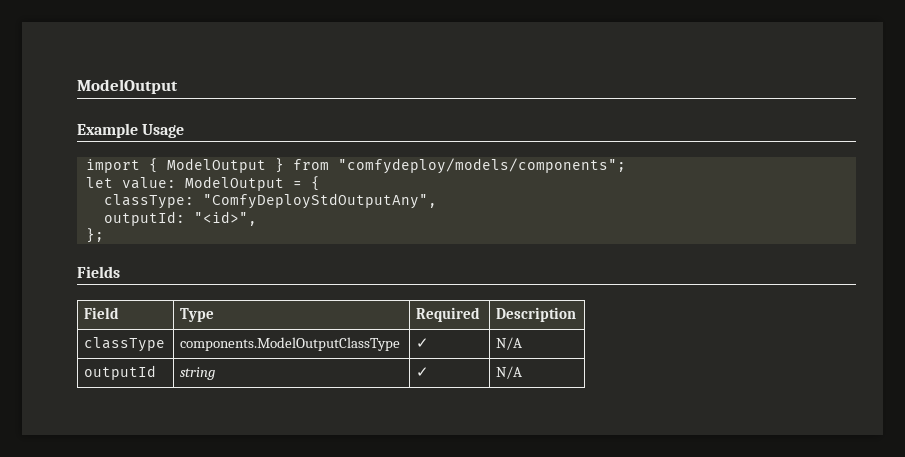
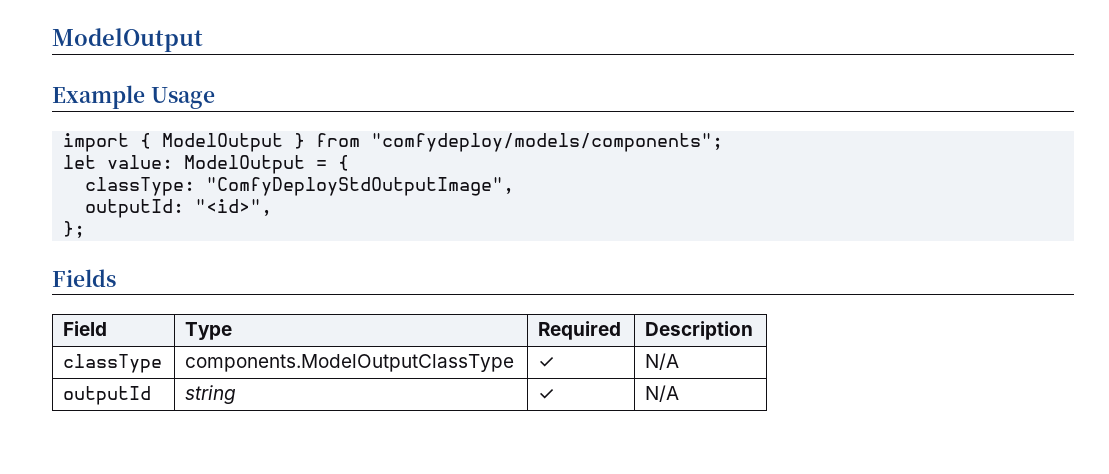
- classType: "ComfyDeployStdOutputAny",
+ classType: "ComfyDeployStdOutputImage",

